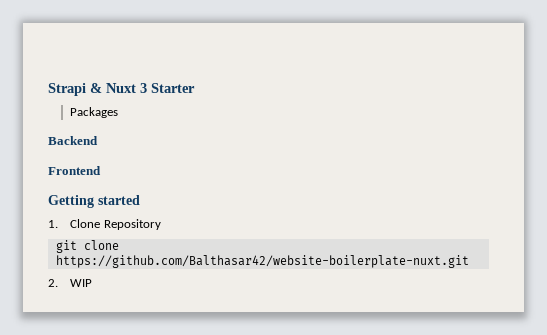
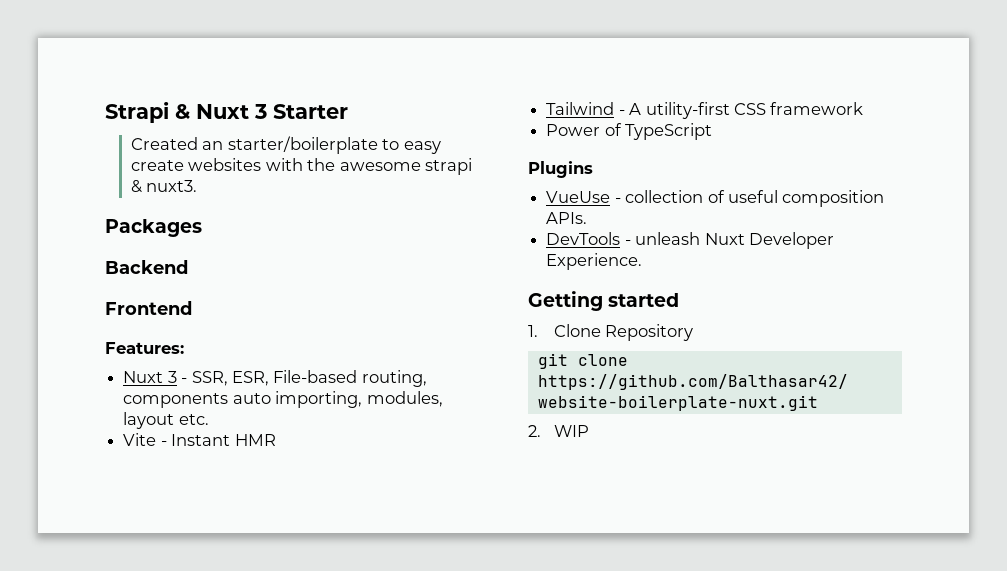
+ Created an starter/boilerplate to easy create websites with the awesome strapi & nuxt3.
  Packages
  Backend
  Frontend
+ Features:
+ Nuxt 3 - SSR, ESR, File-based routing, components auto importing, modules, layout etc.
+ Vite - Instant HMR
+ Tailwind - A utility-first CSS framework
+ Power of TypeScript
+ Plugins
+ VueUse - collection of useful composition APIs.
+ DevTools - unleash Nuxt Developer Experience.

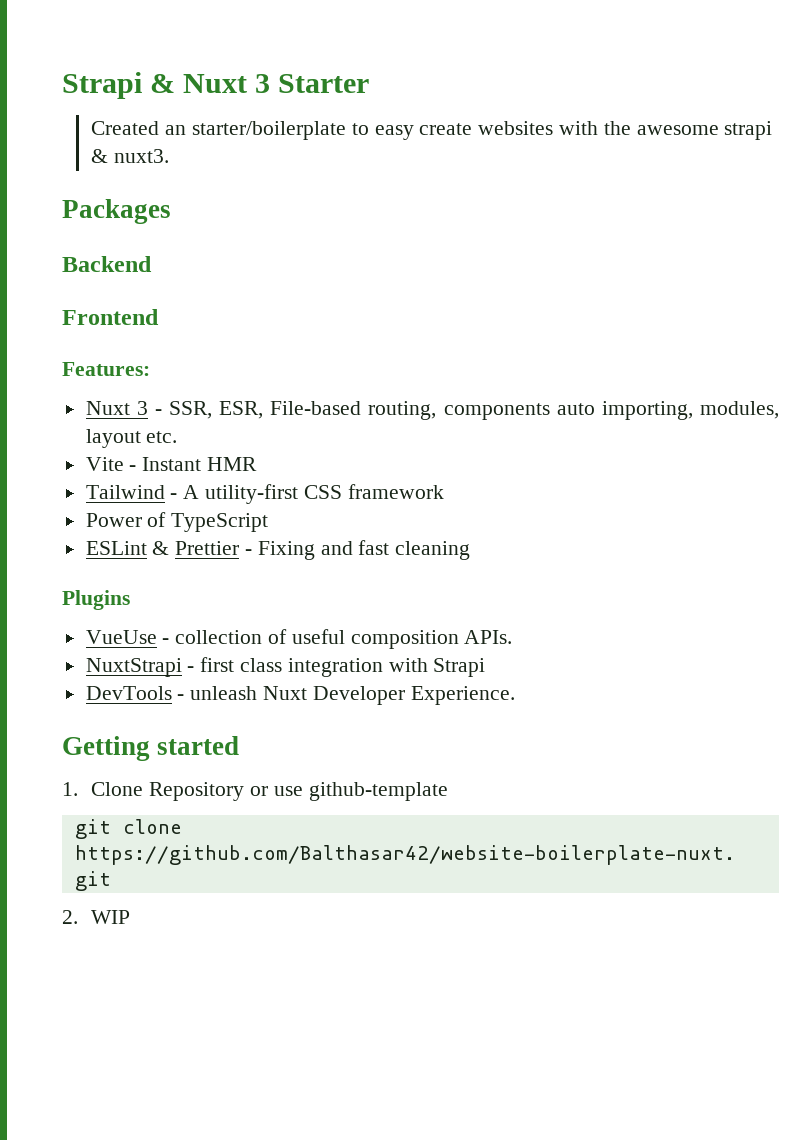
+ ESLint & Prettier - Fixing and fast cleaning
+ NuxtStrapi - first class integration with Strapi
- 1. Clone Repository
+ 1. Clone Repository or use github-template

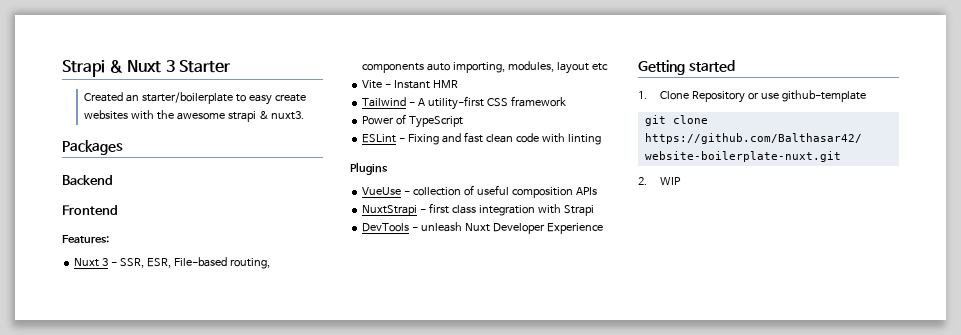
- Nuxt 3 - SSR, ESR, File-based routing, components auto importing, modules, layout etc.
+ Nuxt 3 - SSR, ESR, File-based routing, components auto importing, modules, layout etc
- ESLint & Prettier - Fixing and fast cleaning
+ ESLint - Fixing and fast clean code with linting
- VueUse - collection of useful composition APIs.
+ VueUse - collection of useful composition APIs
- DevTools - unleash Nuxt Developer Experience.
+ DevTools - unleash Nuxt Developer Experience

